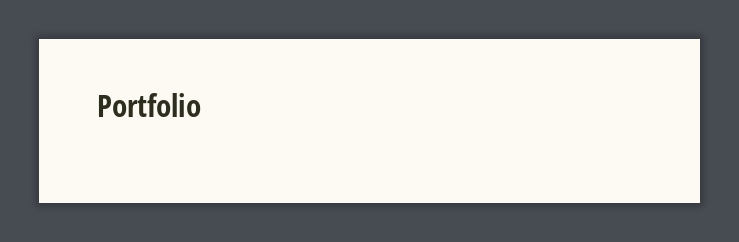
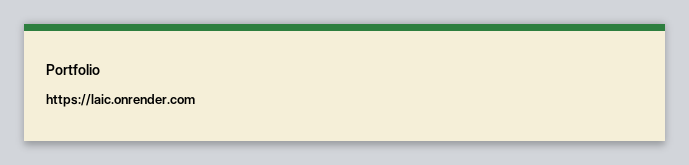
+ https://laic.onrender.com

